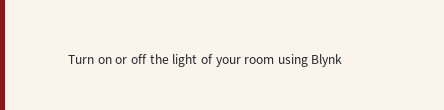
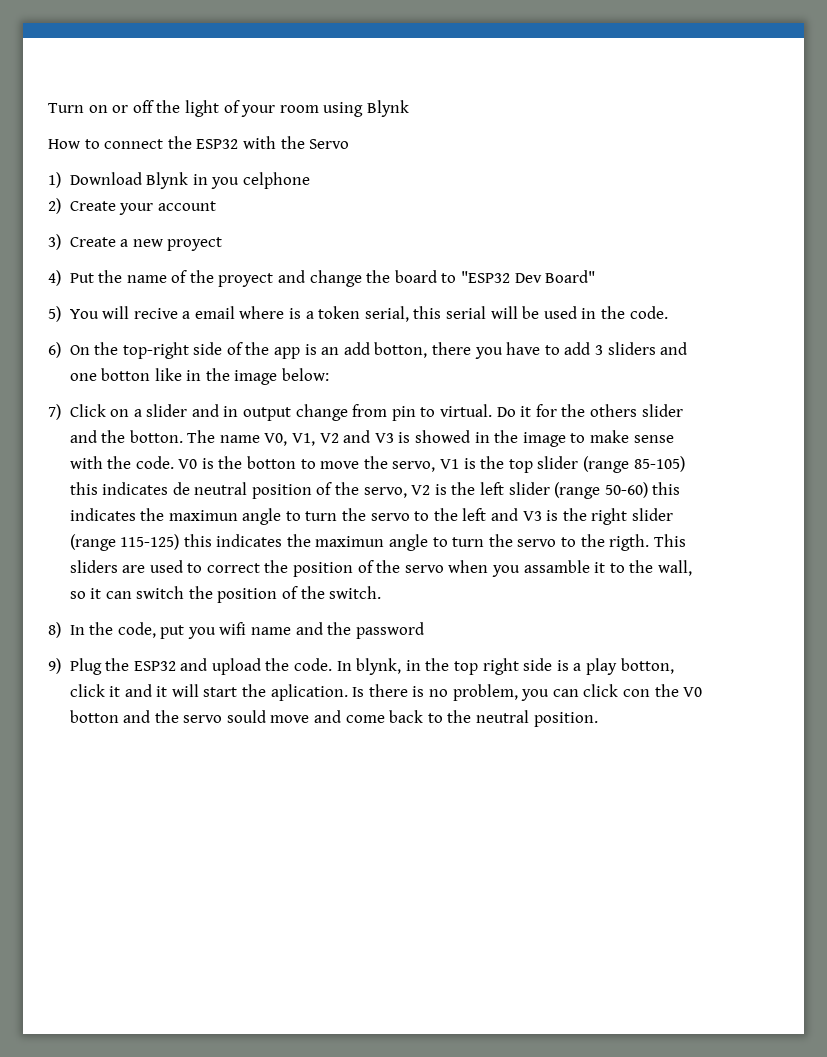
+ How to connect the ESP32 with the Servo
+ 1) Download Blynk in you celphone
+ 2) Create your account
+ 3) Create a new proyect
+ 4) Put the name of the proyect and change the board to "ESP32 Dev Board"
+ 5) You will recive a email where is a token serial, this serial will be used in the code.
+ 6) On the top-right side of the app is an add botton, there you have to add 3 sliders and one botton like in the image below:
+ 7) Click on a slider and in output change from pin to virtual. Do it for the others slider and the botton. The name V0, V1, V2 and V3 is showed in the image to make sense with the code. V0 is the botton to move the servo, V1 is the top slider (range 85-105) this indicates de neutral position of the servo, V2 is the left slider (range 50-60) this indicates the maximun angle to turn the servo to the left and V3 is the right slider (range 115-125) this indicates the maximun angle to turn the servo to the rigth. This sliders are used to correct the position of the servo when you assamble it to the wall, so it can switch the position of the switch.
+ 8) In the code, put you wifi name and the password
+ 9) Plug the ESP32 and upload the code. In blynk, in the top right side is a play botton, click it and it will start the aplication. Is there is no problem, you can click con the V0 botton and the servo sould move and come back to the neutral position.

